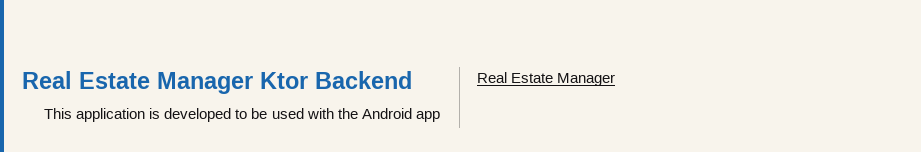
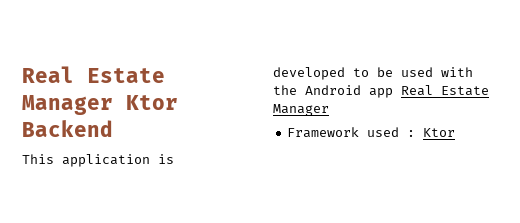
+ Framework used : Ktor

